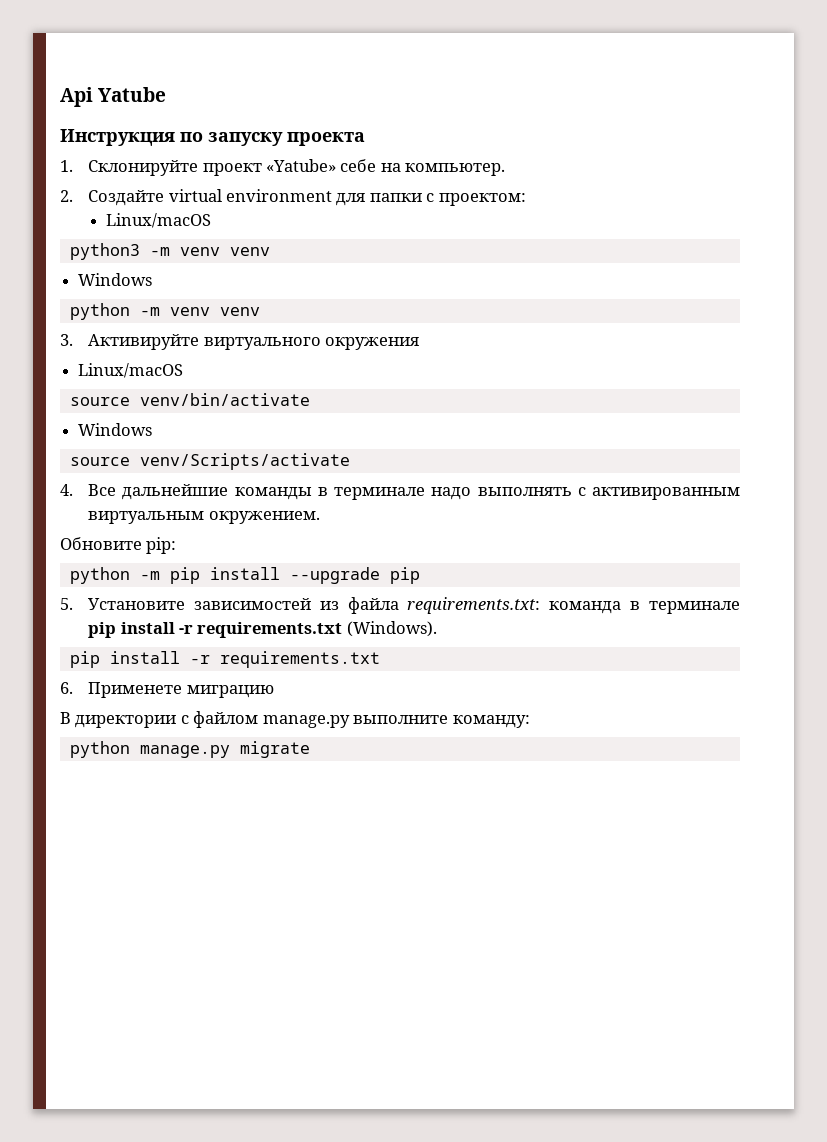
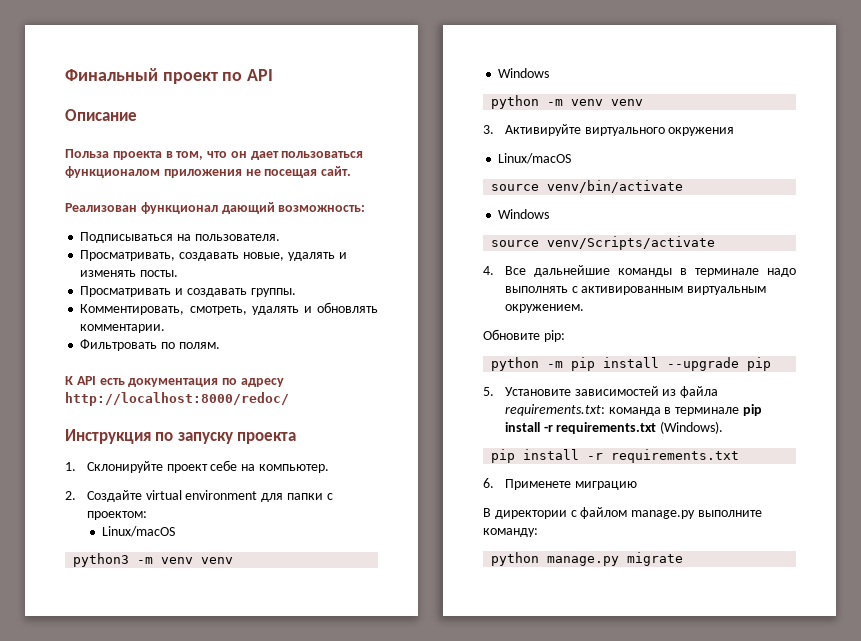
- Api Yatube
+ Финальный проект по API
+ Описание
+ Польза проекта в том, что он дает пользоваться функционалом приложения не посещая сайт.
+ Реализован функционал дающий возможность:
+ Подписываться на пользователя.
+ Просматривать, создавать новые, удалять и изменять посты.
+ Просматривать и создавать группы.
+ Комментировать, смотреть, удалять и обновлять комментарии.
+ Фильтровать по полям.
+ К API есть документация по адресу http://localhost:8000/redoc/
- 1. Склонируйте проект «Yatube» себе на компьютер.
+ 1. Склонируйте проект себе на компьютер.

